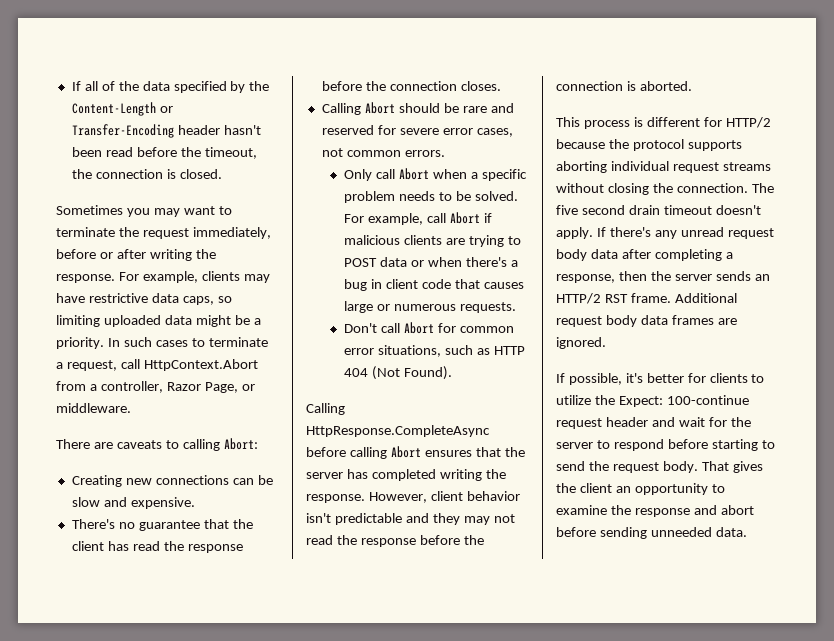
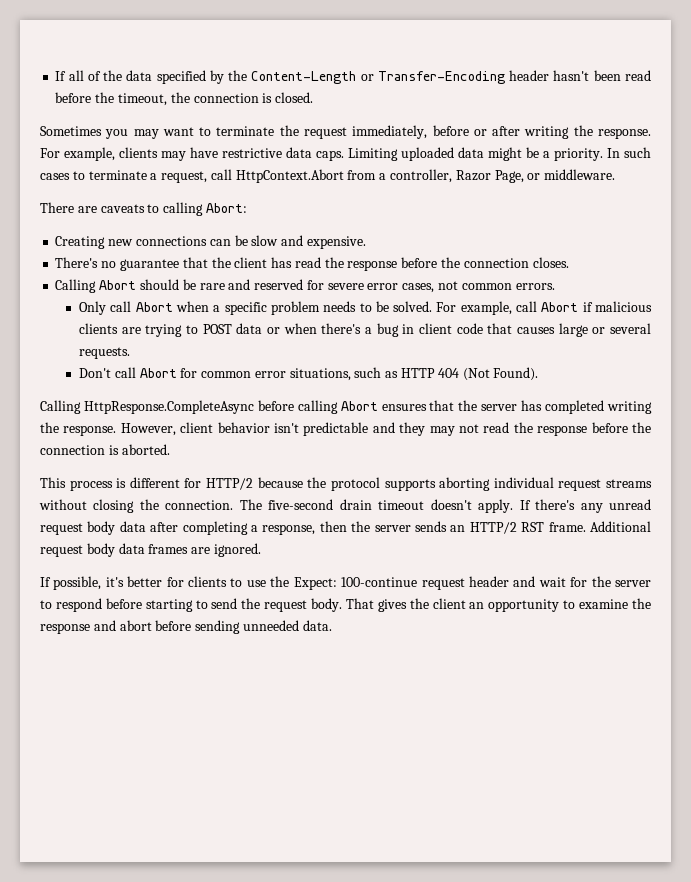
- For example, clients may have restrictive data caps, so limiting uploaded data might be a priority.
+ For example, clients may have restrictive data caps. Limiting uploaded data might be a priority.
- For example, call Abort if malicious clients are trying to POST data or when there's a bug in client code that causes large or numerous requests.
+ For example, call Abort if malicious clients are trying to POST data or when there's a bug in client code that causes large or several requests.
- The five second drain timeout doesn't apply.
+ The five-second drain timeout doesn't apply.
- If possible, it's better for clients to utilize the Expect: 100-continue request header and wait for the server to respond before starting to send the request body.
+ If possible, it's better for clients to use the Expect: 100-continue request header and wait for the server to respond before starting to send the request body.

